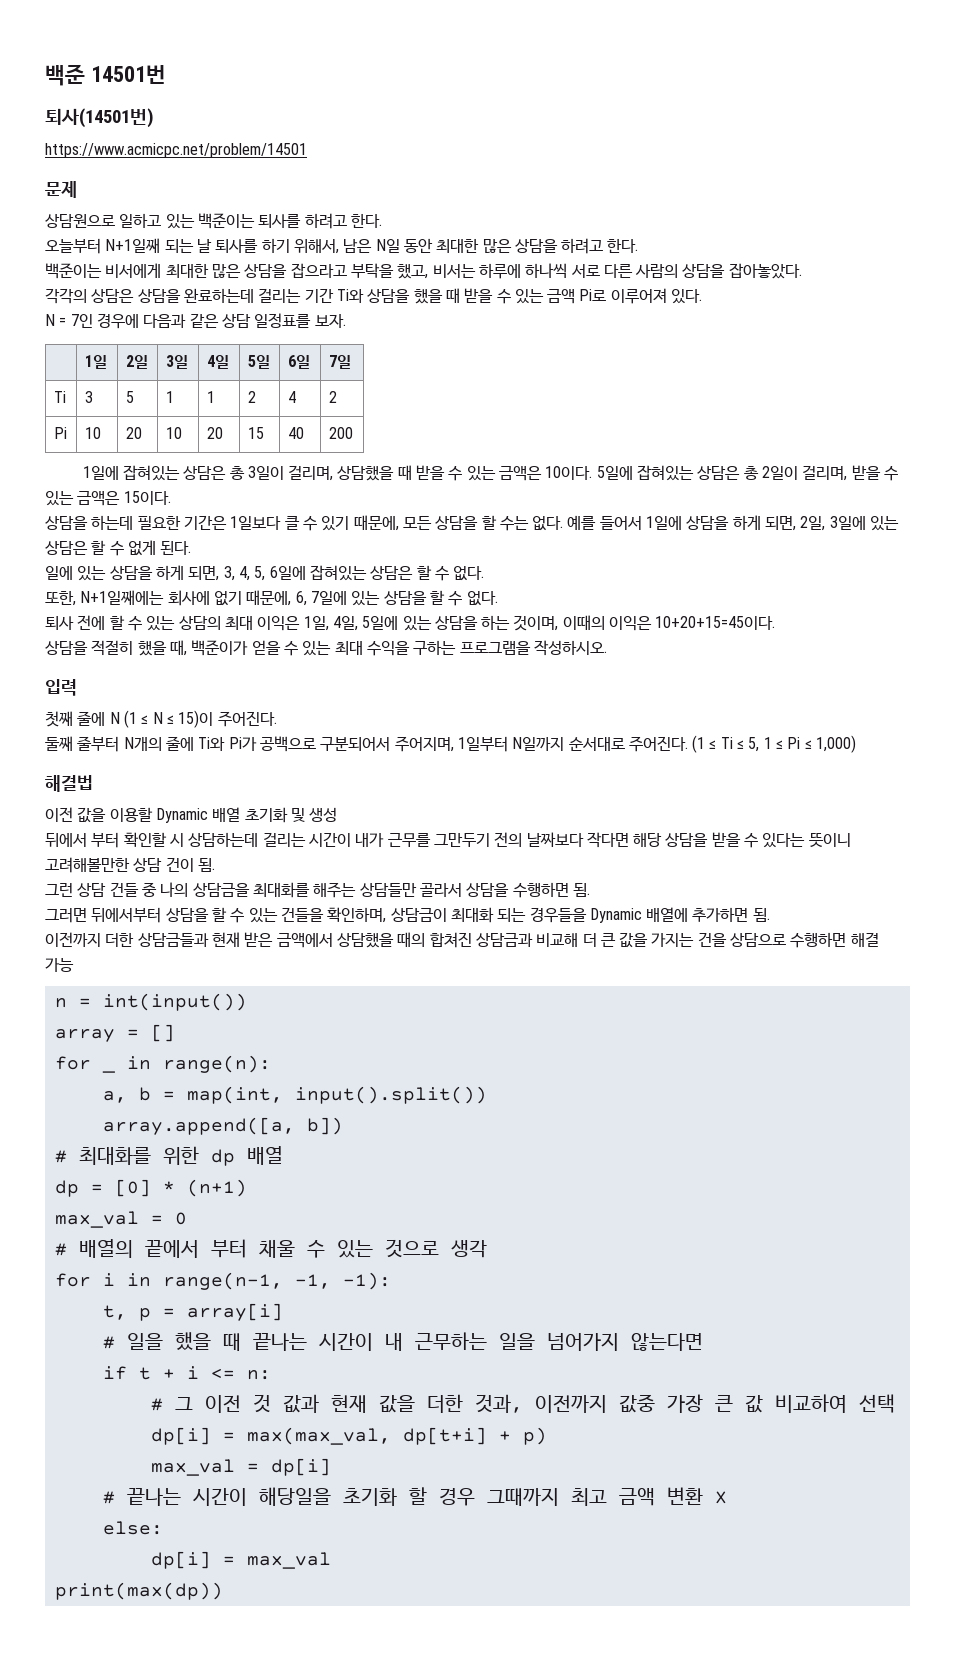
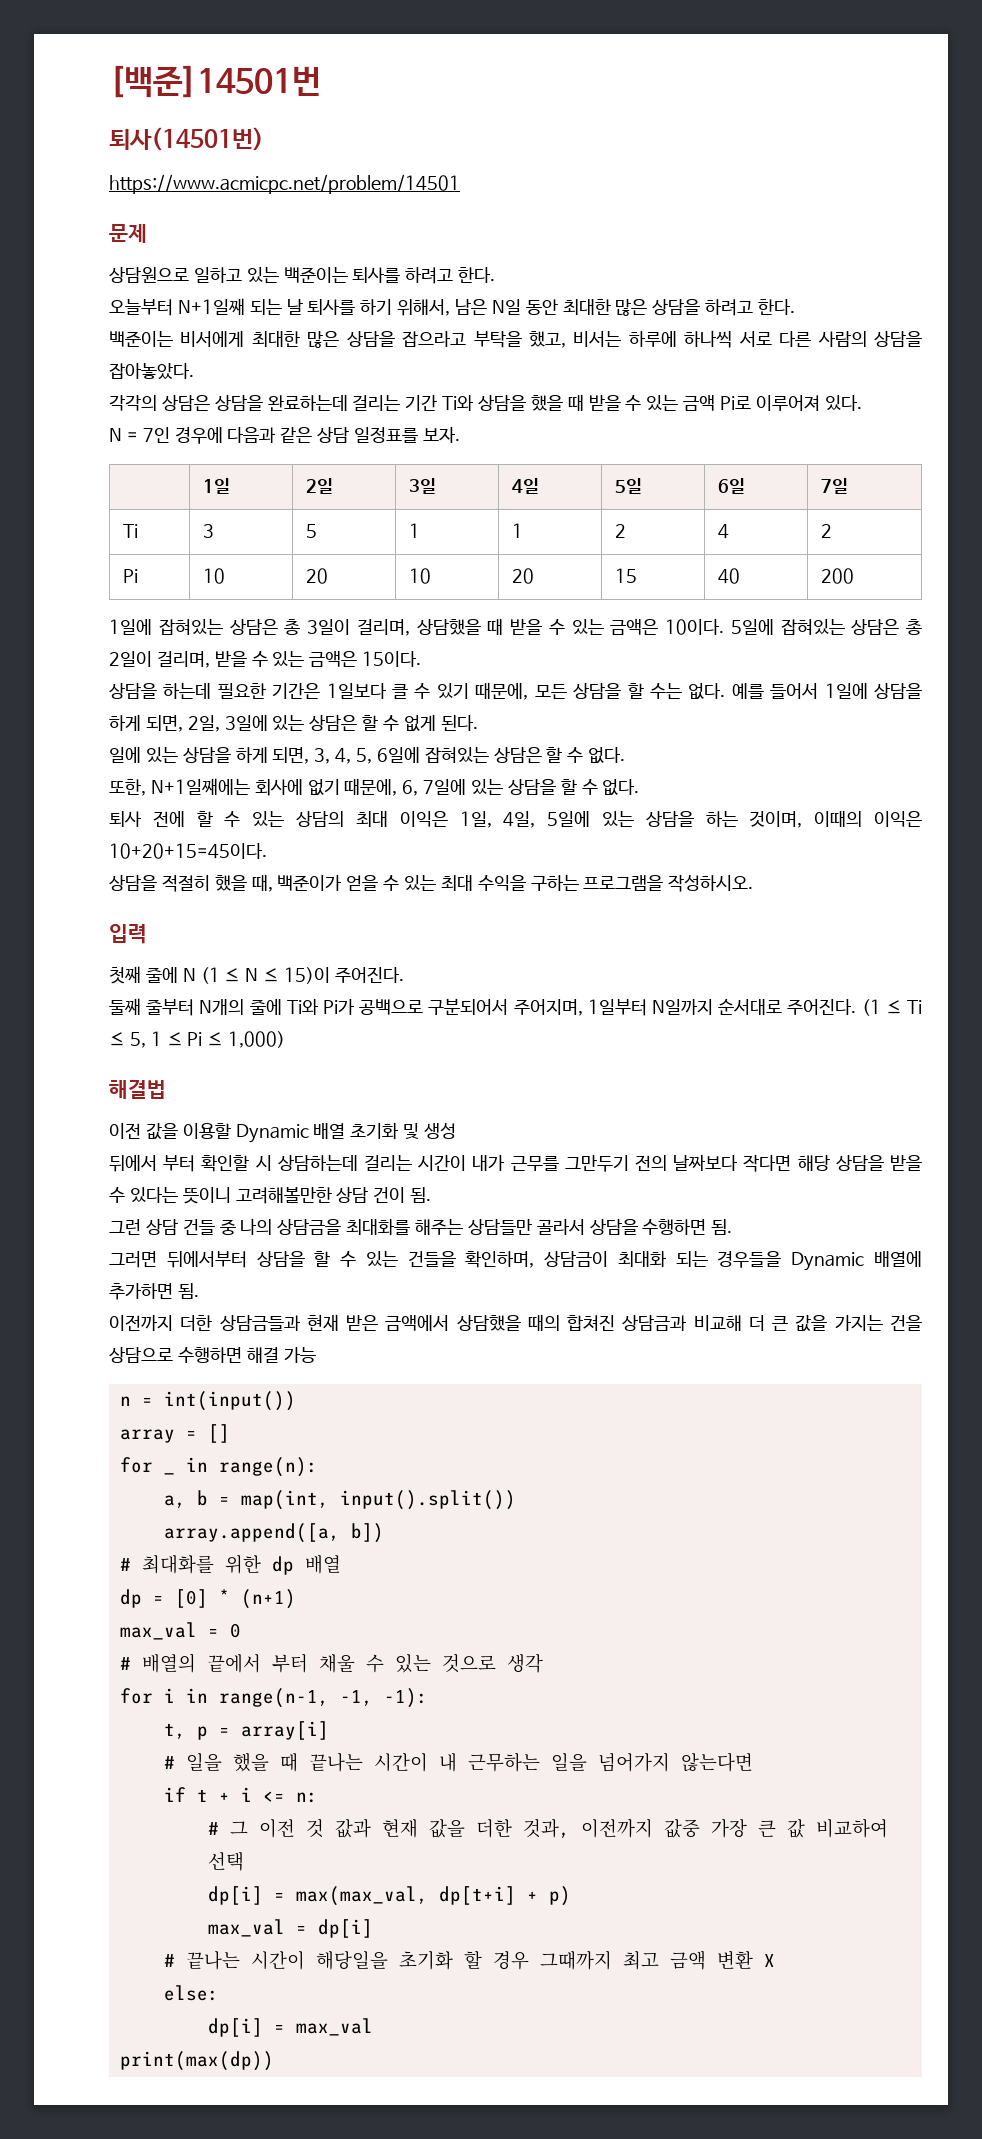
- 백준 14501번
+ [백준]14501번

